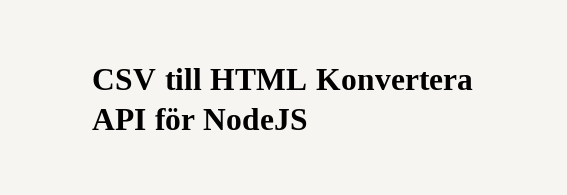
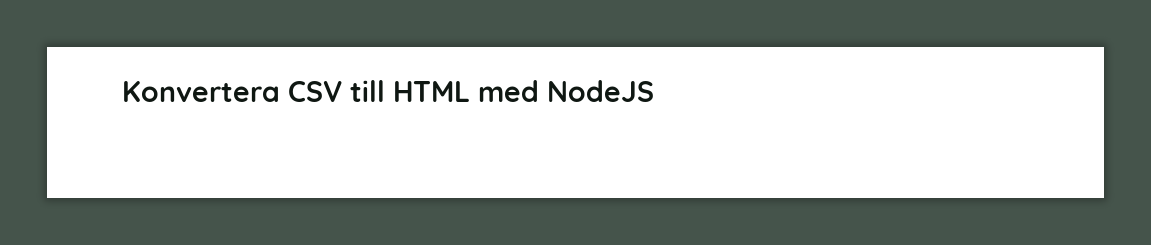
- CSV till HTML Konvertera API för NodeJS
+ Konvertera CSV till HTML med NodeJS

